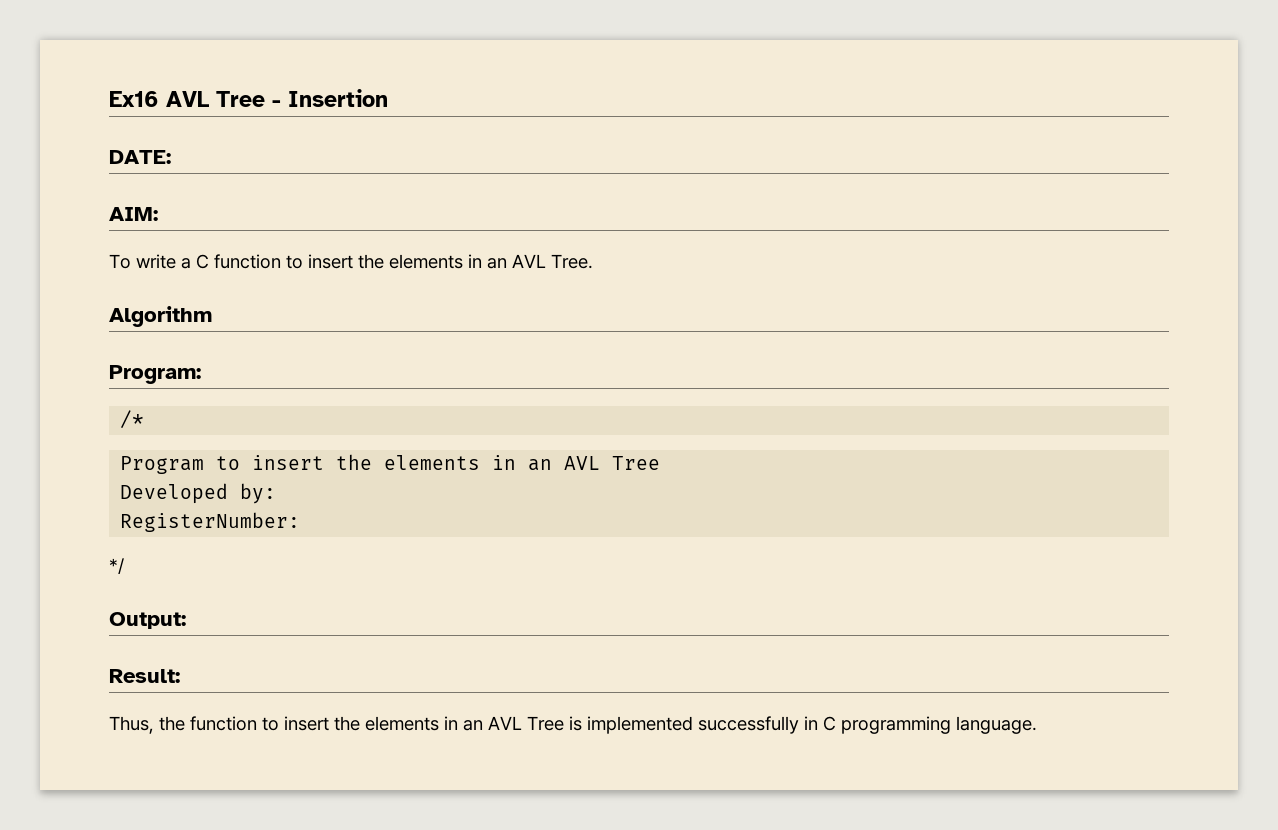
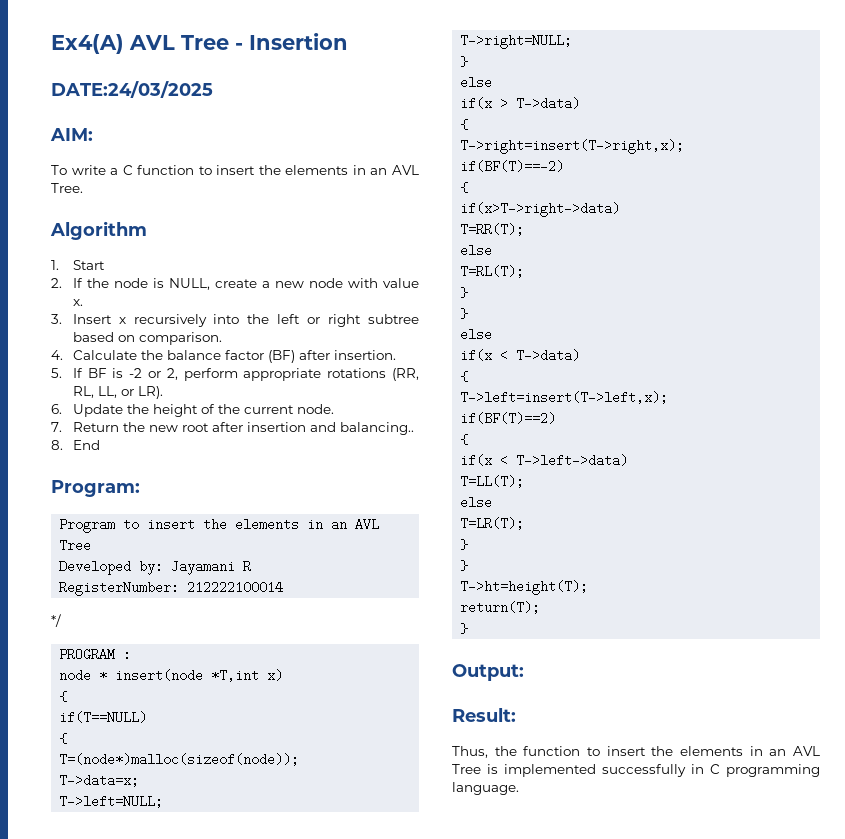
- Ex16 AVL Tree - Insertion
+ Ex4(A) AVL Tree - Insertion
- DATE:
+ DATE:24/03/2025
+ 1. Start
+ 2. If the node is NULL, create a new node with value x.
+ 3. Insert x recursively into the left or right subtree based on comparison.
+ 4. Calculate the balance factor (BF) after insertion.
+ 5. If BF is -2 or 2, perform appropriate rotations (RR, RL, LL, or LR).
+ 6. Update the height of the current node.
+ 7. Return the new root after insertion and balancing..
+ 8. End
- /*
- Developed by:
+ Developed by: Jayamani R
- RegisterNumber:
+ RegisterNumber: 212222100014
+ PROGRAM :
+ node * insert(node *T,int x)
+ {
+ if(T==NULL)
+ {
+ T=(node*)malloc(sizeof(node));
+ T->data=x;
+ T->left=NULL;
+ T->right=NULL;
+ }
+ else
+ if(x > T->data)
+ {
+ T->right=insert(T->right,x);
+ if(BF(T)==-2)
+ {
+ if(x>T->right->data)
+ T=RR(T);
+ else
+ T=RL(T);
+ }
+ }
+ else
+ if(x < T->data)
+ {
+ T->left=insert(T->left,x);
+ if(BF(T)==2)
+ {
+ if(x < T->left->data)
+ T=LL(T);
+ else
+ T=LR(T);
+ }
+ }
+ T->ht=height(T);
+ return(T);
+ }

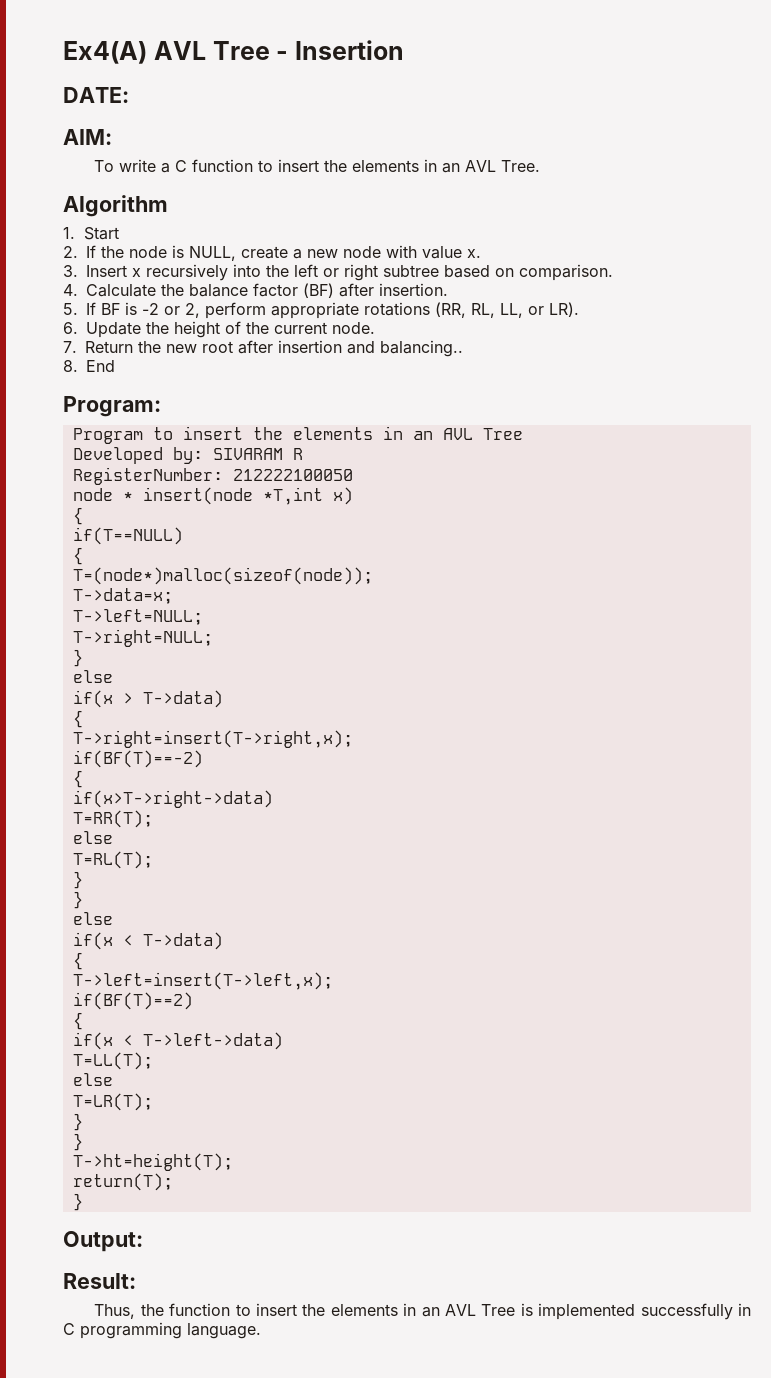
- DATE:24/03/2025
+ DATE:
- Developed by: Jayamani R
+ Developed by: SIVARAM R
- RegisterNumber: 212222100014
- */
- PROGRAM :
+ RegisterNumber: 212222100050

